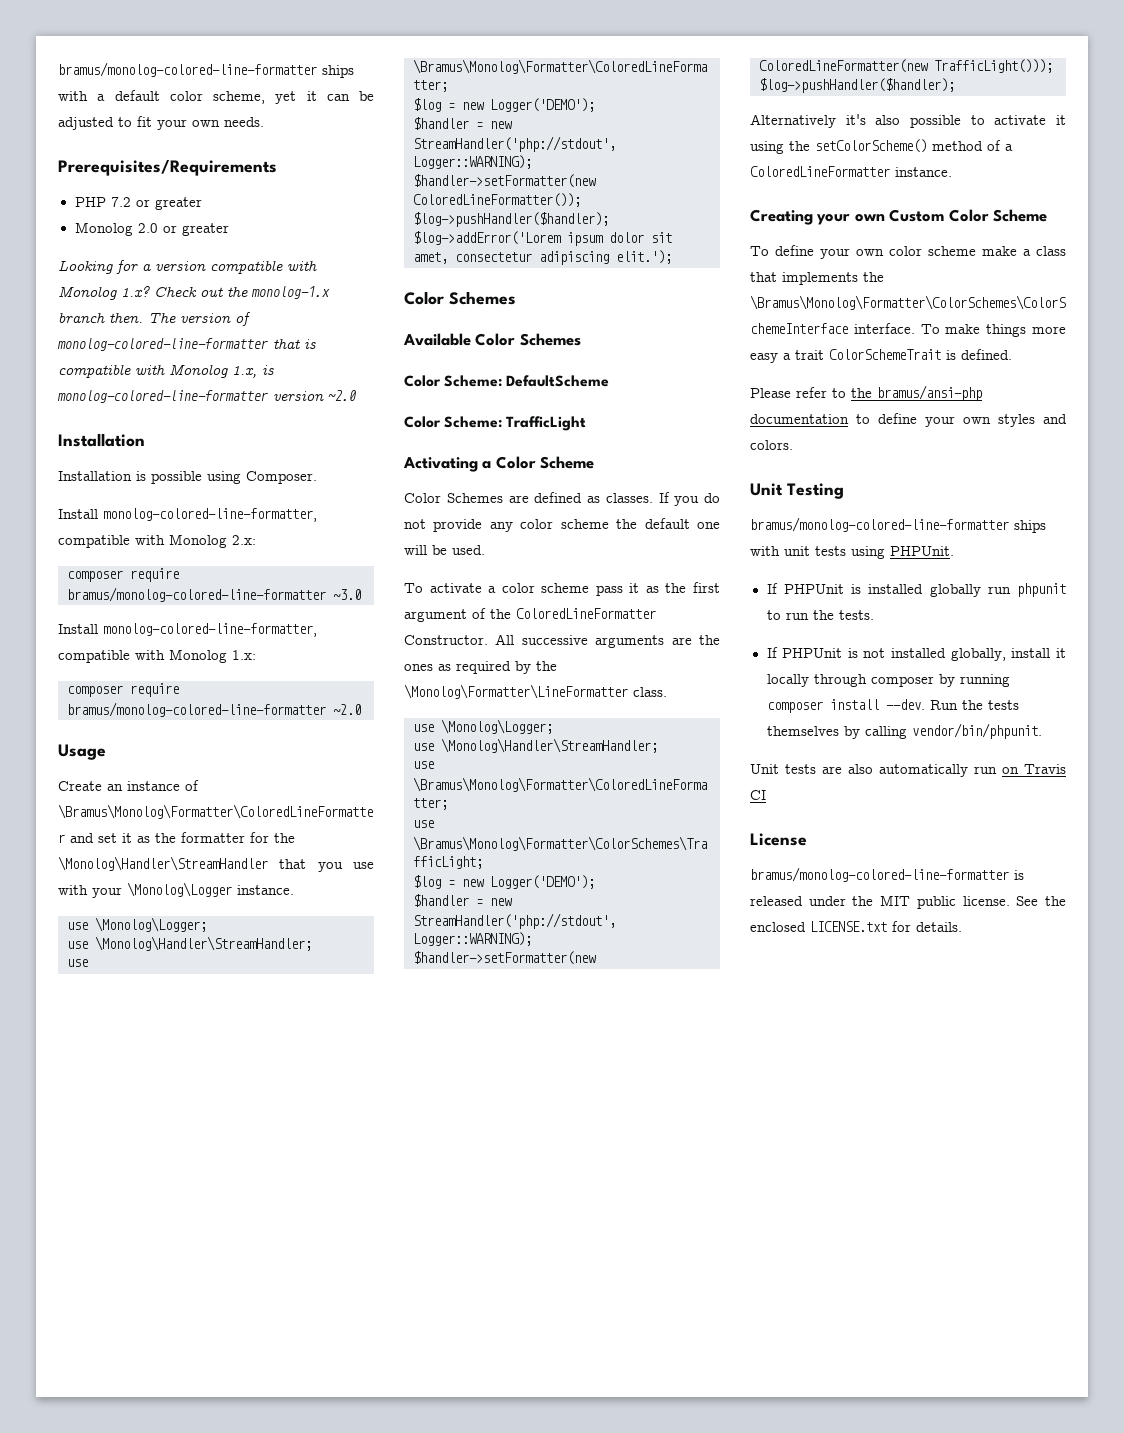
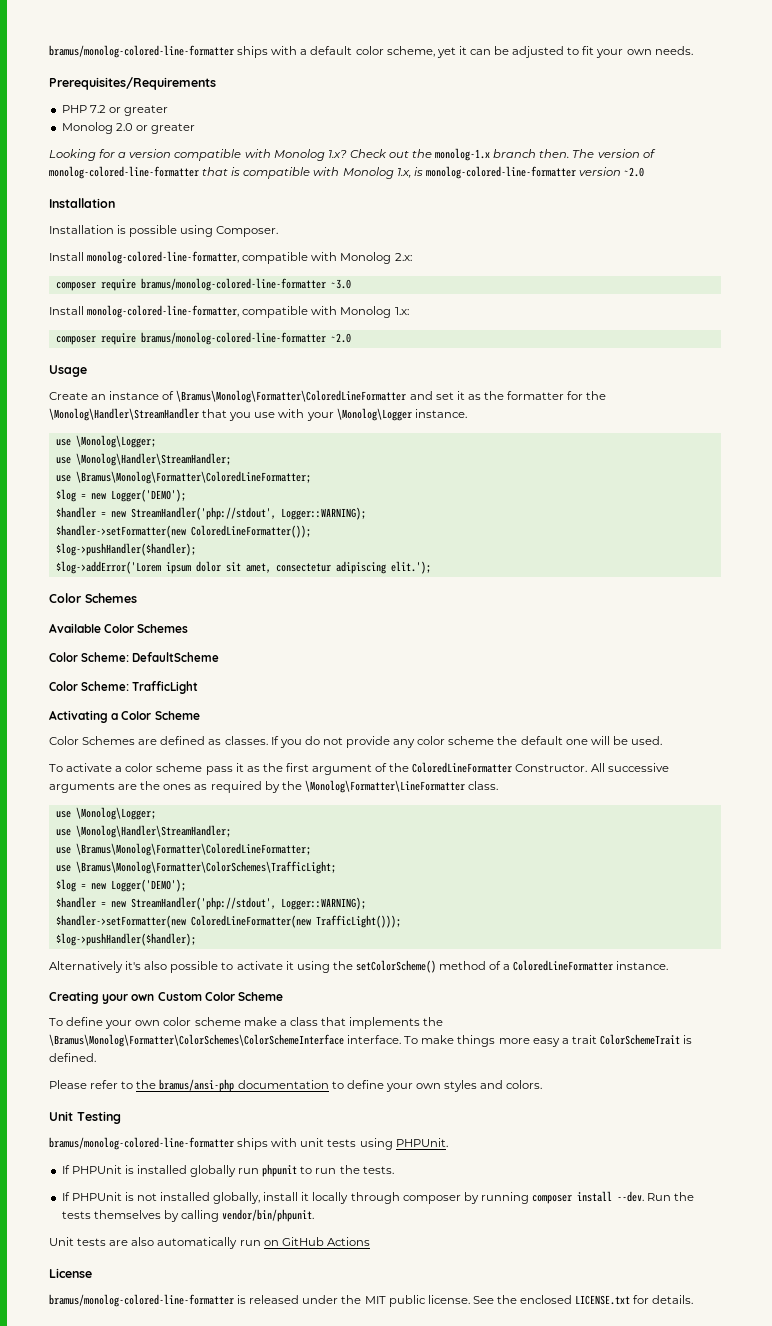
- Unit tests are also automatically run on Travis CI
+ Unit tests are also automatically run on GitHub Actions

